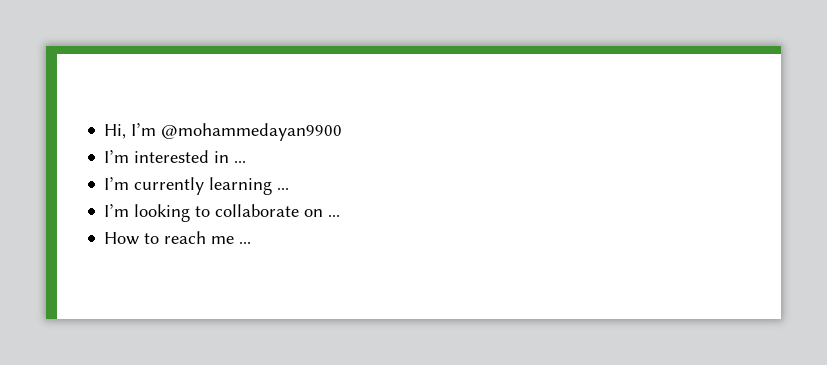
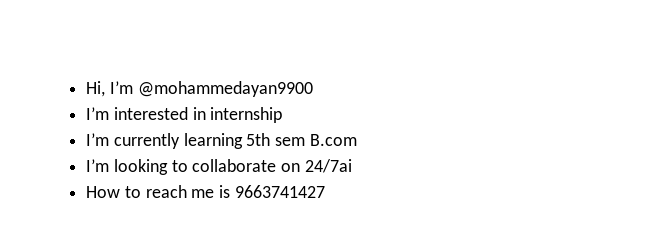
- I’m interested in ...
+ I’m interested in internship
- I’m currently learning ...
+ I’m currently learning 5th sem B.com
- I’m looking to collaborate on ...
+ I’m looking to collaborate on 24/7ai
- How to reach me ...
+ How to reach me is 9663741427

